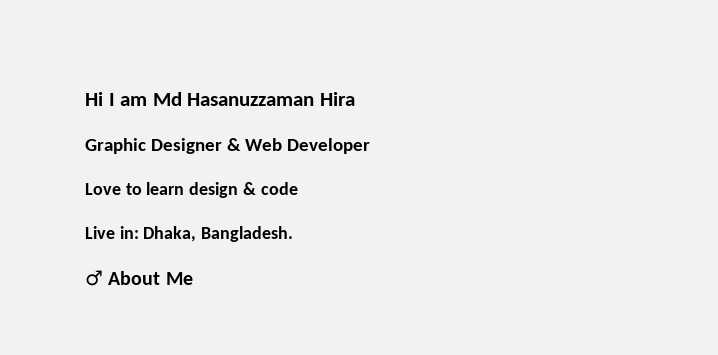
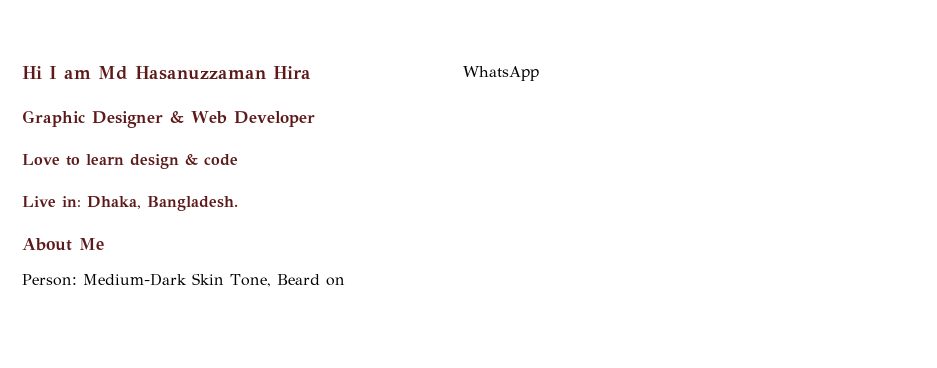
- ♂ About Me
+ About Me
+ Person: Medium-Dark Skin Tone, Beard on WhatsApp

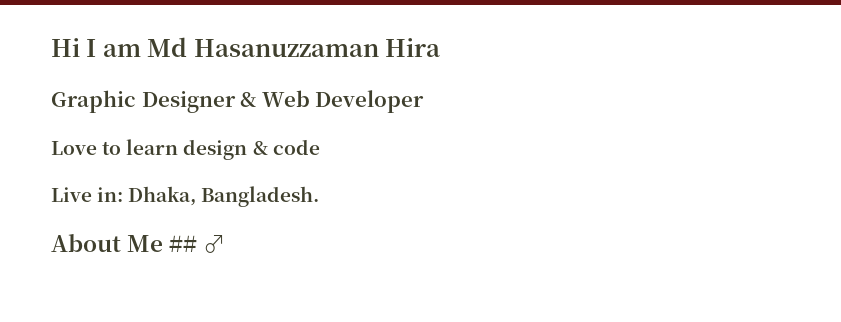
- About Me
- Person: Medium-Dark Skin Tone, Beard on WhatsApp
+ About Me ## ♂

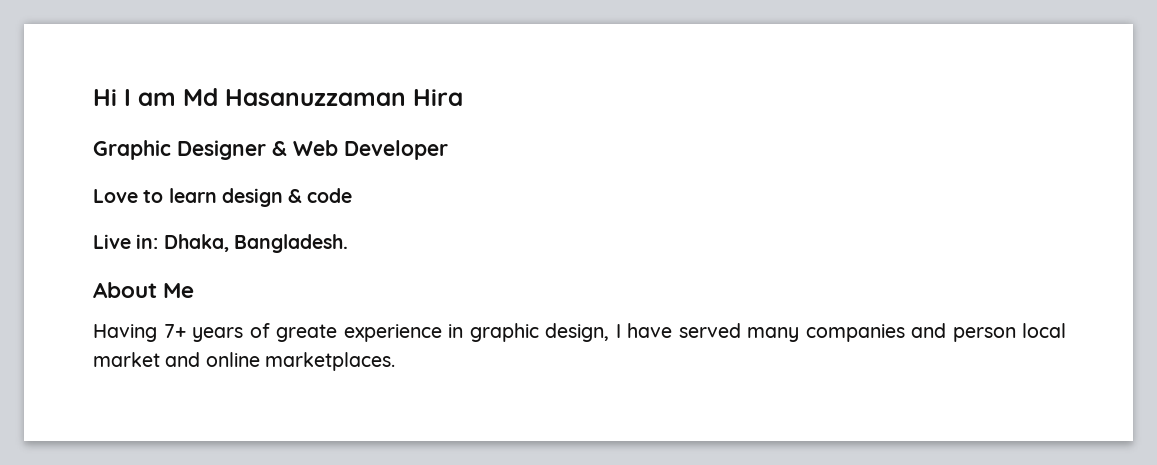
- About Me ## ♂
+ About Me
+ Having 7+ years of greate experience in graphic design, I have served many companies and person local market and online marketplaces.

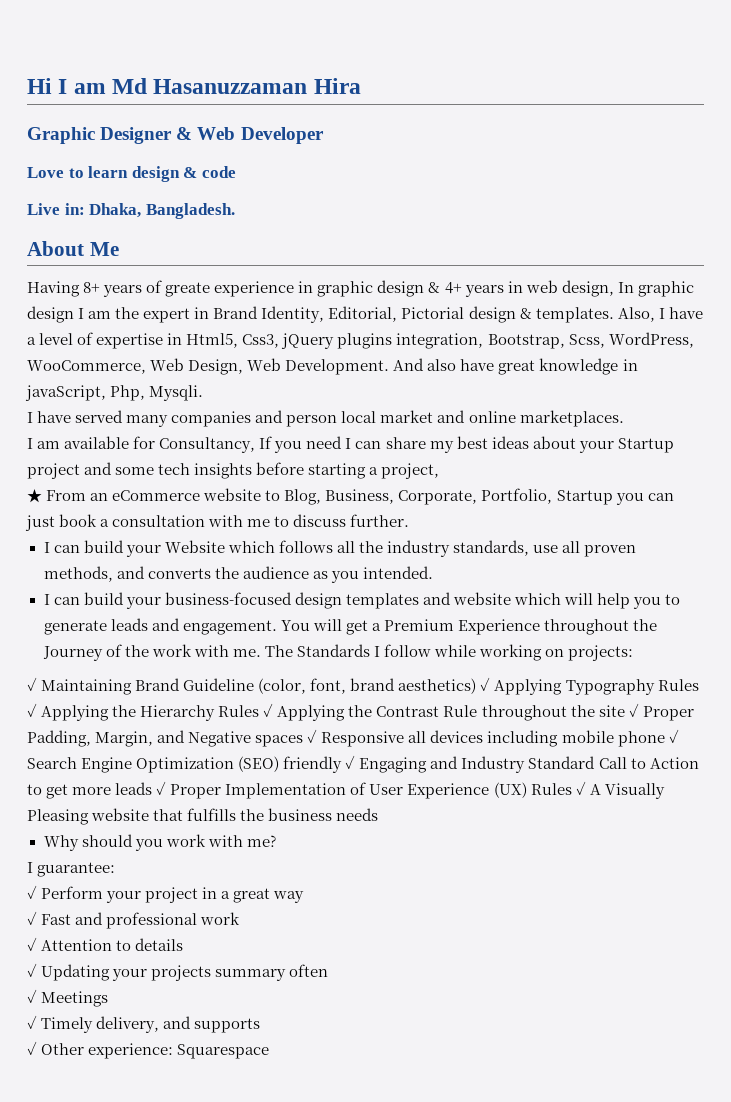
- Having 7+ years of greate experience in graphic design, I have served many companies and person local market and online marketplaces.
+ Having 8+ years of greate experience in graphic design & 4+ years in web design, In graphic design I am the expert in Brand Identity, Editorial, Pictorial design & templates. Also, I have a level of expertise in Html5, Css3, jQuery plugins integration, Bootstrap, Scss, WordPress, WooCommerce, Web Design, Web Development. And also have great knowledge in javaScript, Php, Mysqli.
+ I have served many companies and person local market and online marketplaces.
+ I am available for Consultancy, If you need I can share my best ideas about your Startup project and some tech insights before starting a project,
+ ★ From an eCommerce website to Blog, Business, Corporate, Portfolio, Startup you can just book a consultation with me to discuss further.
+ I can build your Website which follows all the industry standards, use all proven methods, and converts the audience as you intended.
+ I can build your business-focused design templates and website which will help you to generate leads and engagement. You will get a Premium Experience throughout the Journey of the work with me. The Standards I follow while working on projects:
+ ✓ Maintaining Brand Guideline (color, font, brand aesthetics) ✓ Applying Typography Rules ✓ Applying the Hierarchy Rules ✓ Applying the Contrast Rule throughout the site ✓ Proper Padding, Margin, and Negative spaces ✓ Responsive all devices including mobile phone ✓ Search Engine Optimization (SEO) friendly ✓ Engaging and Industry Standard Call to Action to get more leads ✓ Proper Implementation of User Experience (UX) Rules ✓ A Visually Pleasing website that fulfills the business needs
+ Why should you work with me?
+ I guarantee:
+ ✓ Perform your project in a great way
+ ✓ Fast and professional work
+ ✓ Attention to details
+ ✓ Updating your projects summary often
+ ✓ Meetings
+ ✓ Timely delivery, and supports
+ ✓ Other experience: Squarespace

